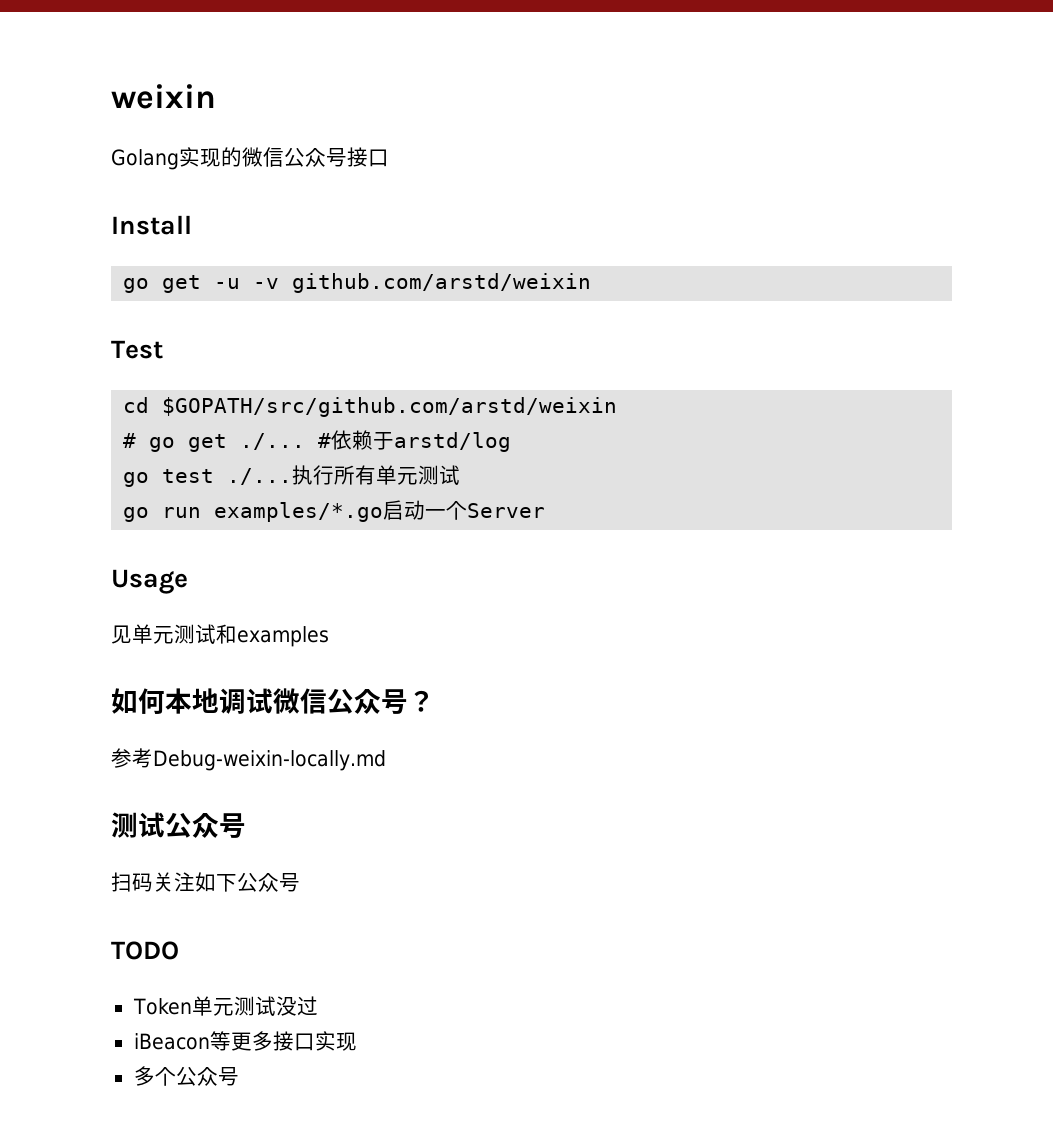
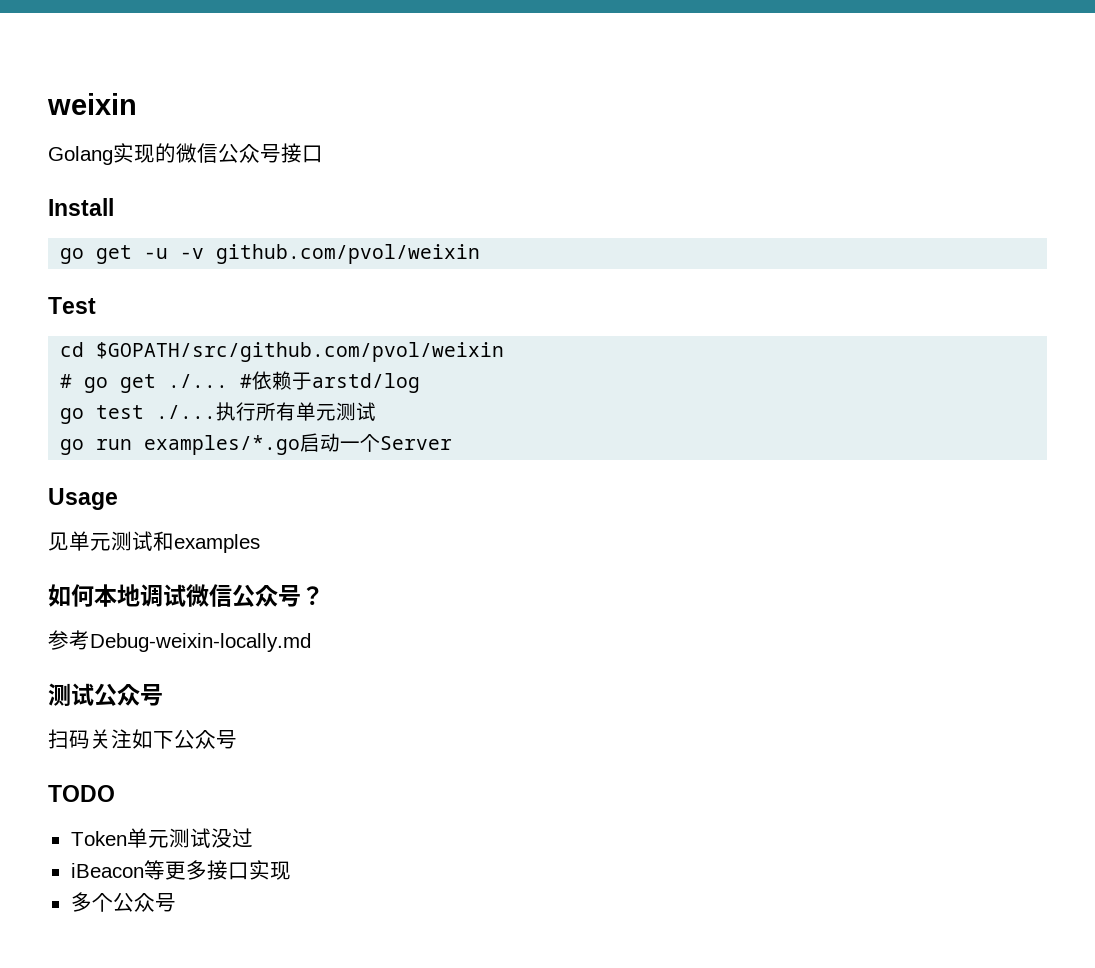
- go get -u -v github.com/arstd/weixin
+ go get -u -v github.com/pvol/weixin
- cd $GOPATH/src/github.com/arstd/weixin
+ cd $GOPATH/src/github.com/pvol/weixin

